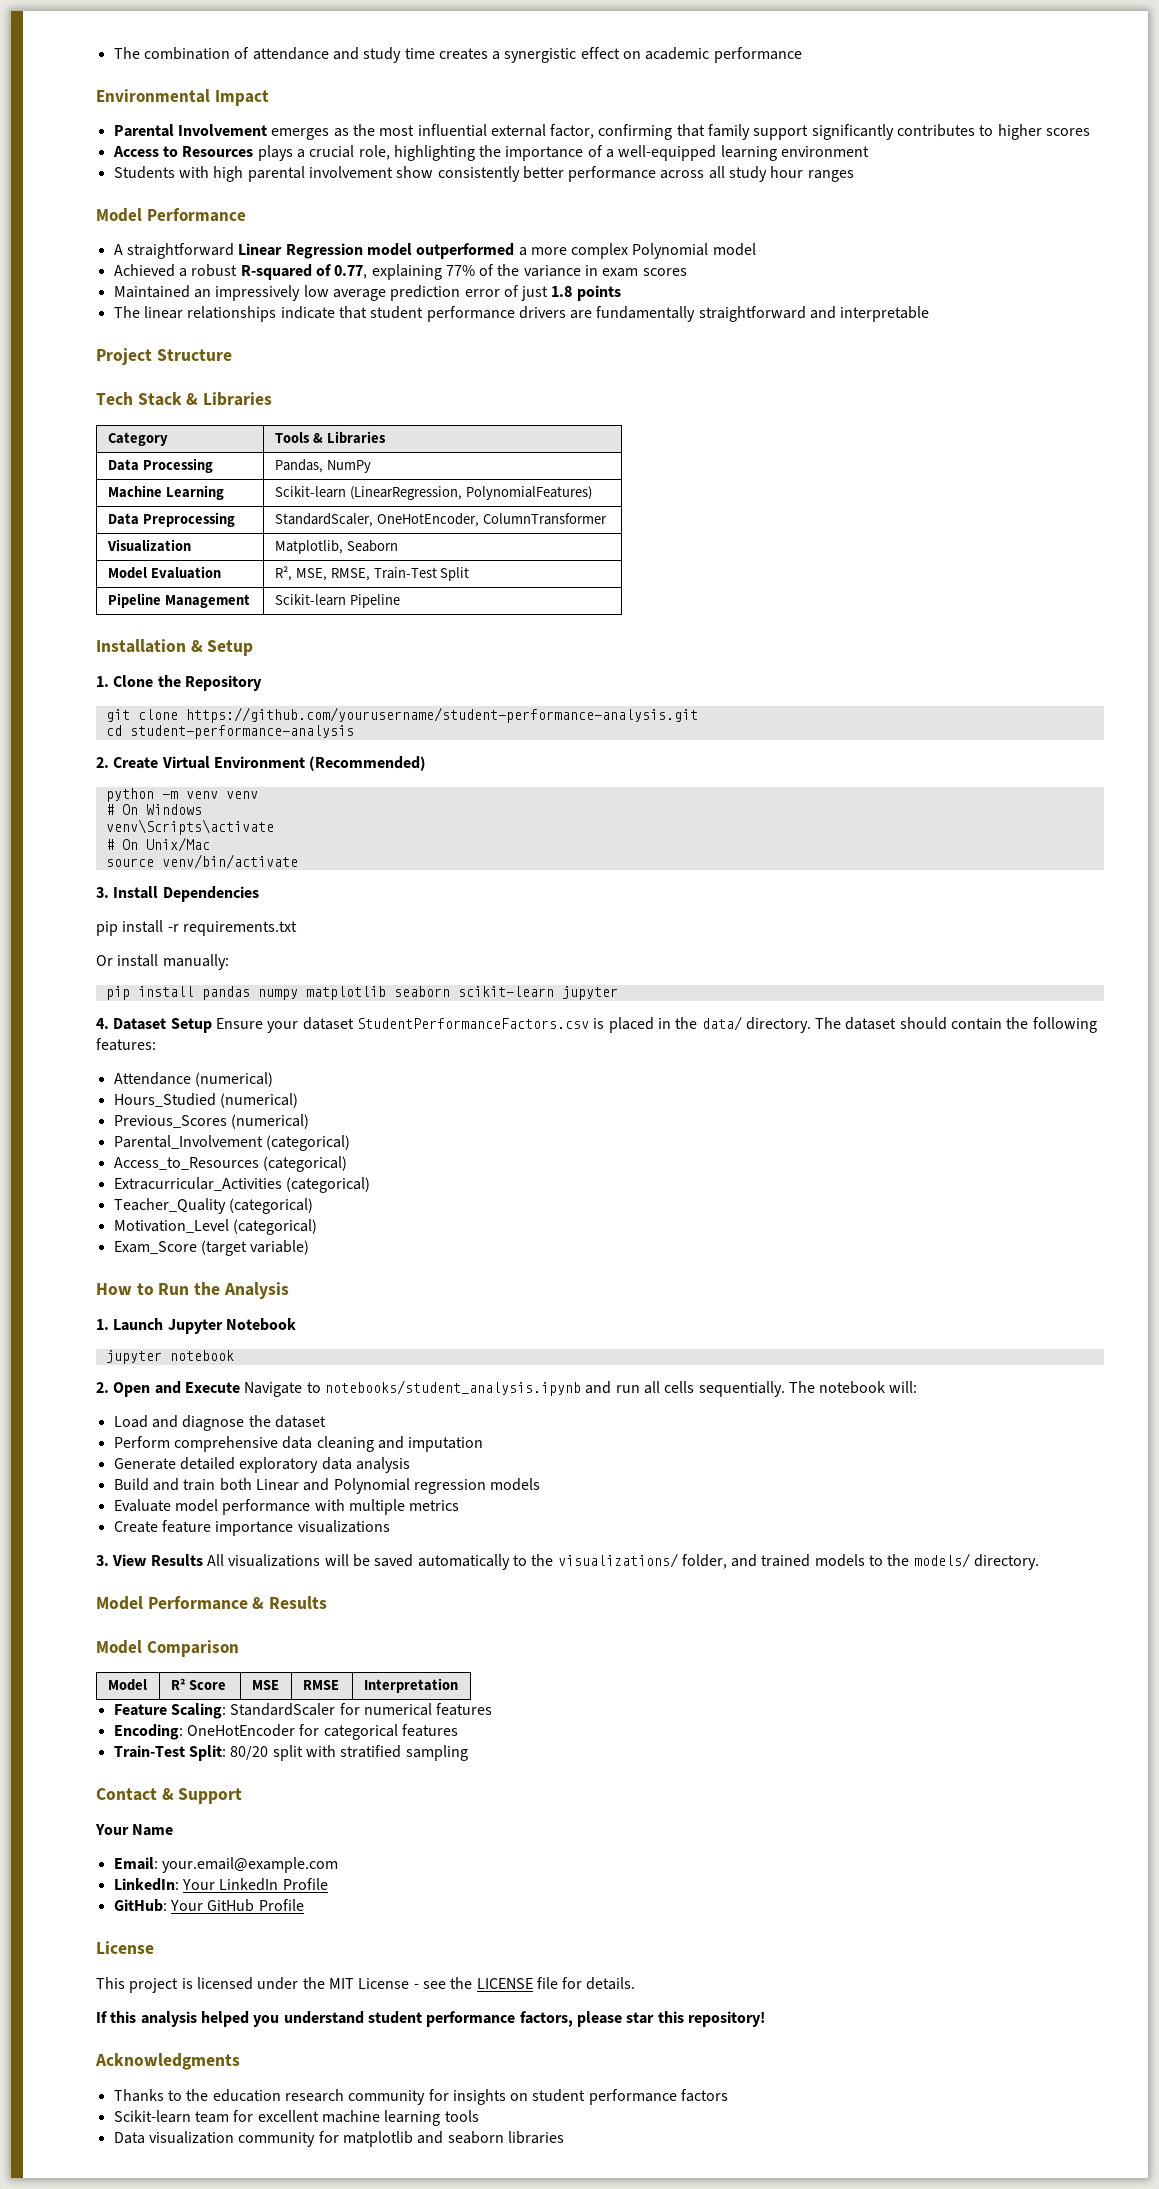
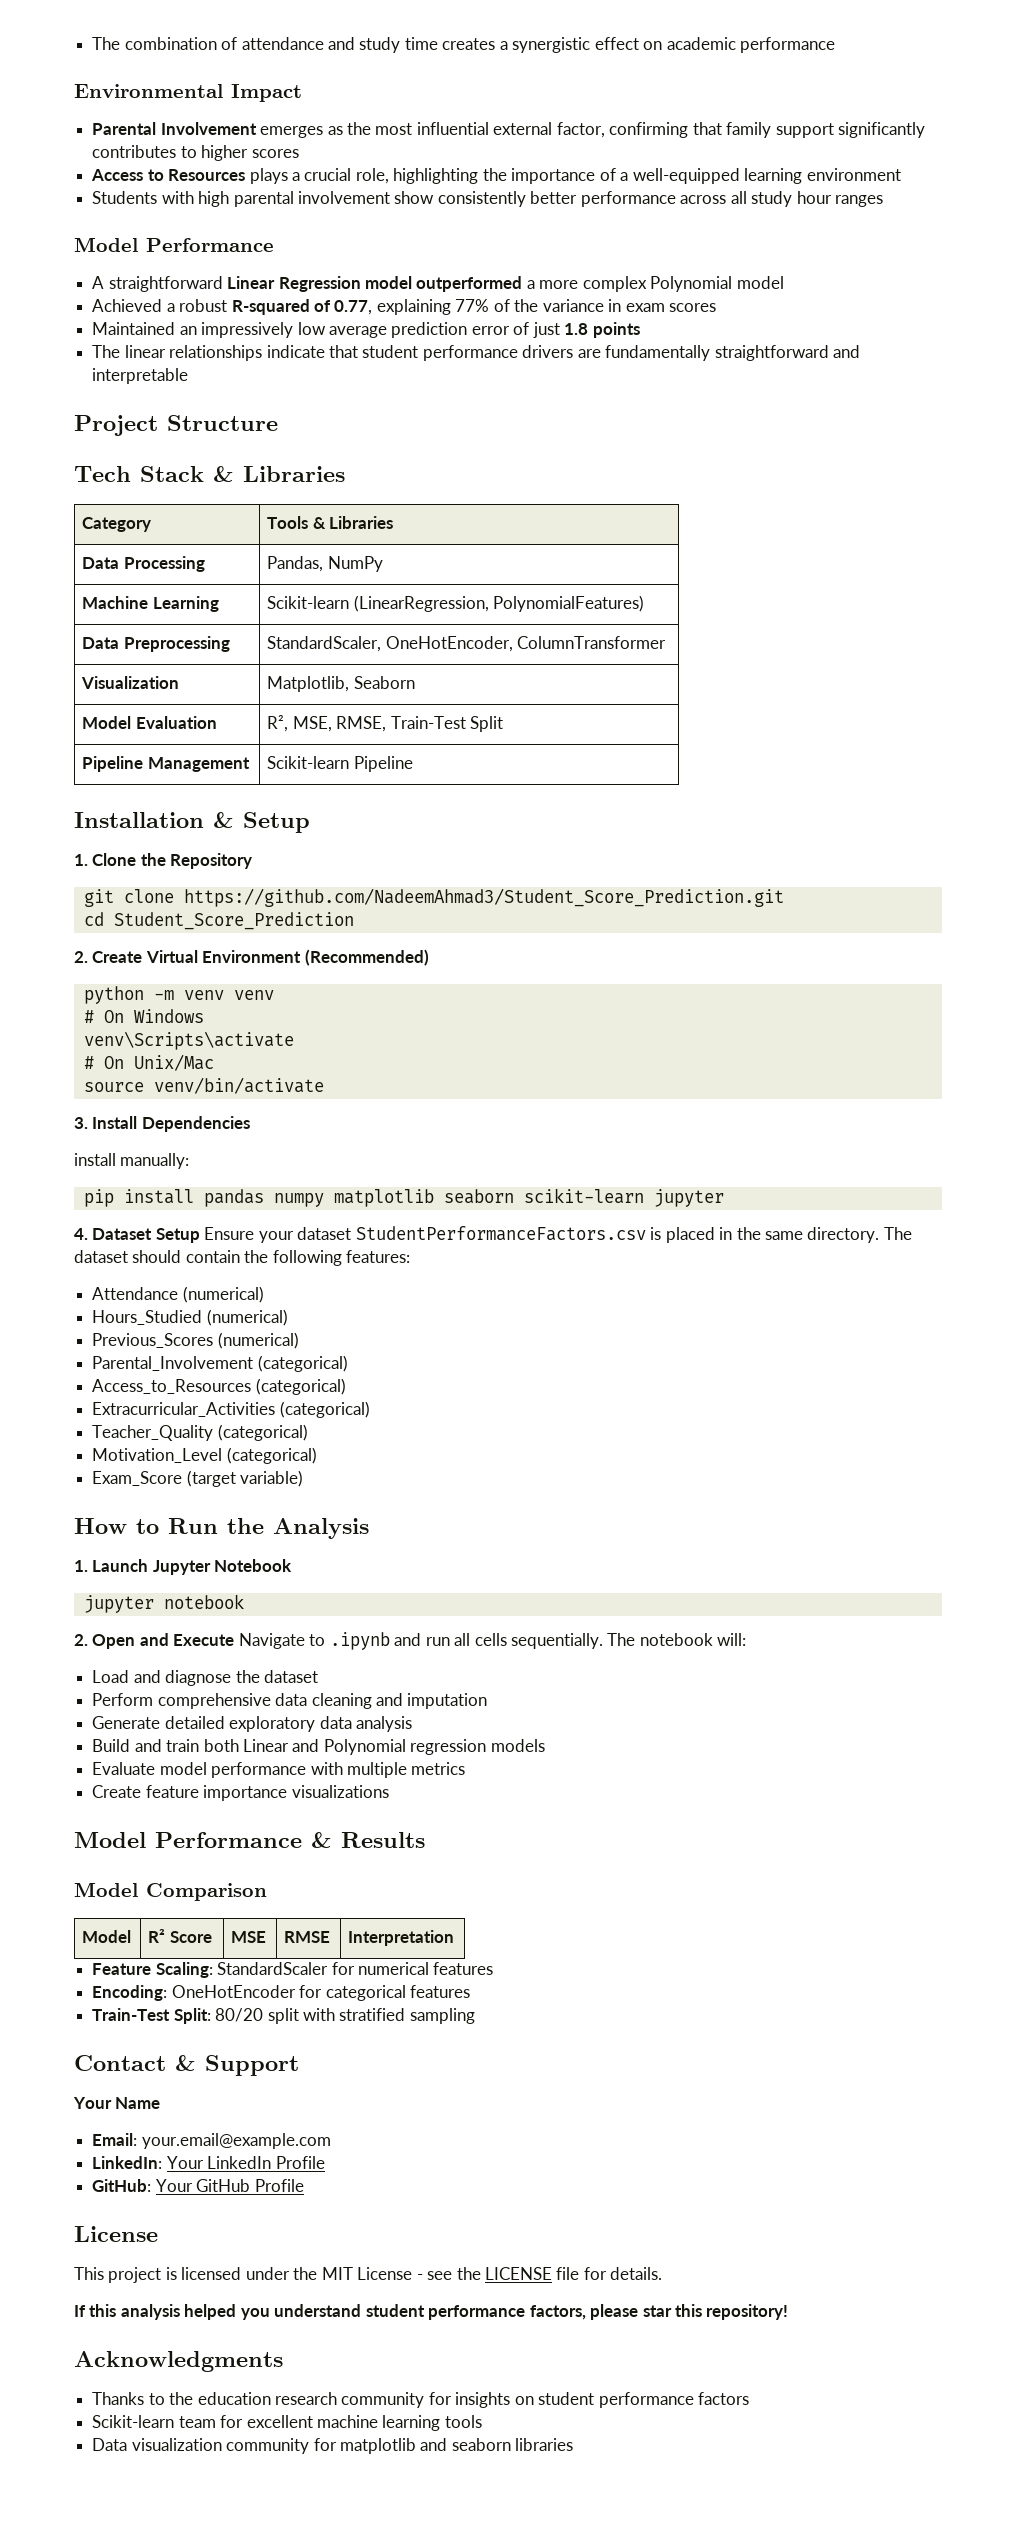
- git clone https://github.com/yourusername/student-performance-analysis.git
+ git clone https://github.com/NadeemAhmad3/Student_Score_Prediction.git
- cd student-performance-analysis
+ cd Student_Score_Prediction
- pip install -r requirements.txt
- Or install manually:
+ install manually:
- 4. Dataset Setup Ensure your dataset StudentPerformanceFactors.csv is placed in the data/ directory.
+ 4. Dataset Setup Ensure your dataset StudentPerformanceFactors.csv is placed in the same directory.
- 2. Open and Execute Navigate to notebooks/student_analysis.ipynb and run all cells sequentially.
+ 2. Open and Execute Navigate to .ipynb and run all cells sequentially.
- 3. View Results All visualizations will be saved automatically to the visualizations/ folder, and trained models to the models/ directory.

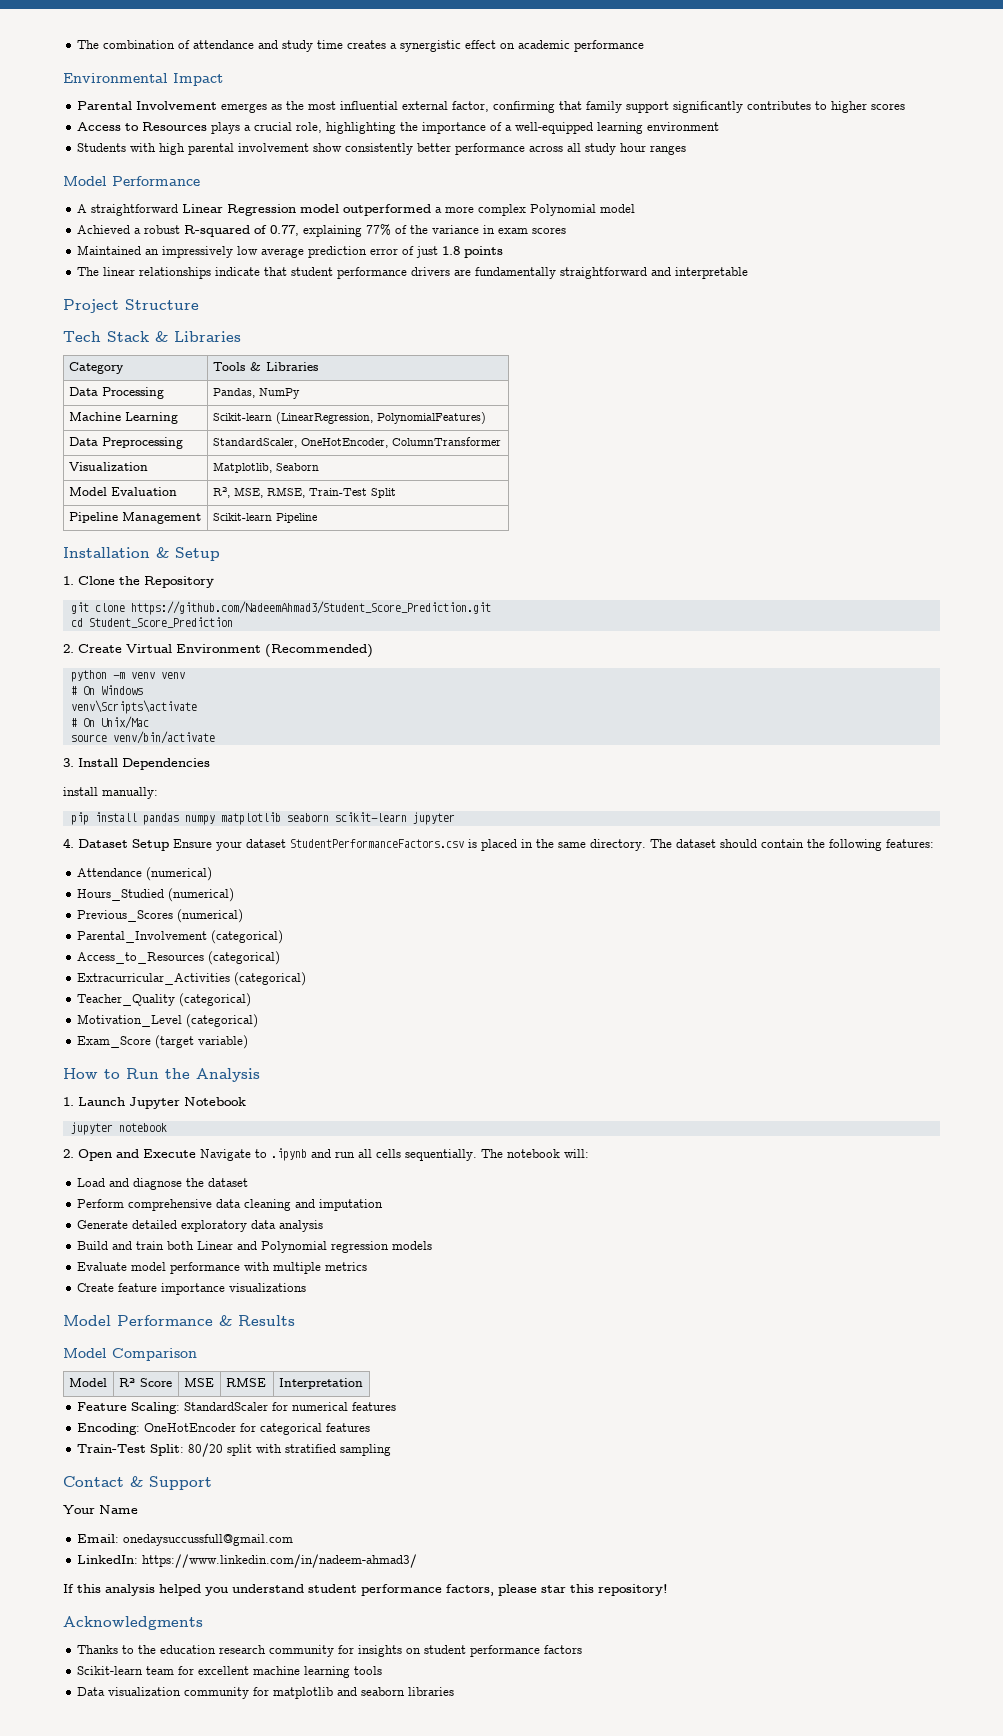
- Email: your.email@example.com
+ Email: onedaysuccussfull@gmail.com
- LinkedIn: Your LinkedIn Profile
- GitHub: Your GitHub Profile
- License
- This project is licensed under the MIT License - see the LICENSE file for details.
+ LinkedIn: https://www.linkedin.com/in/nadeem-ahmad3/

